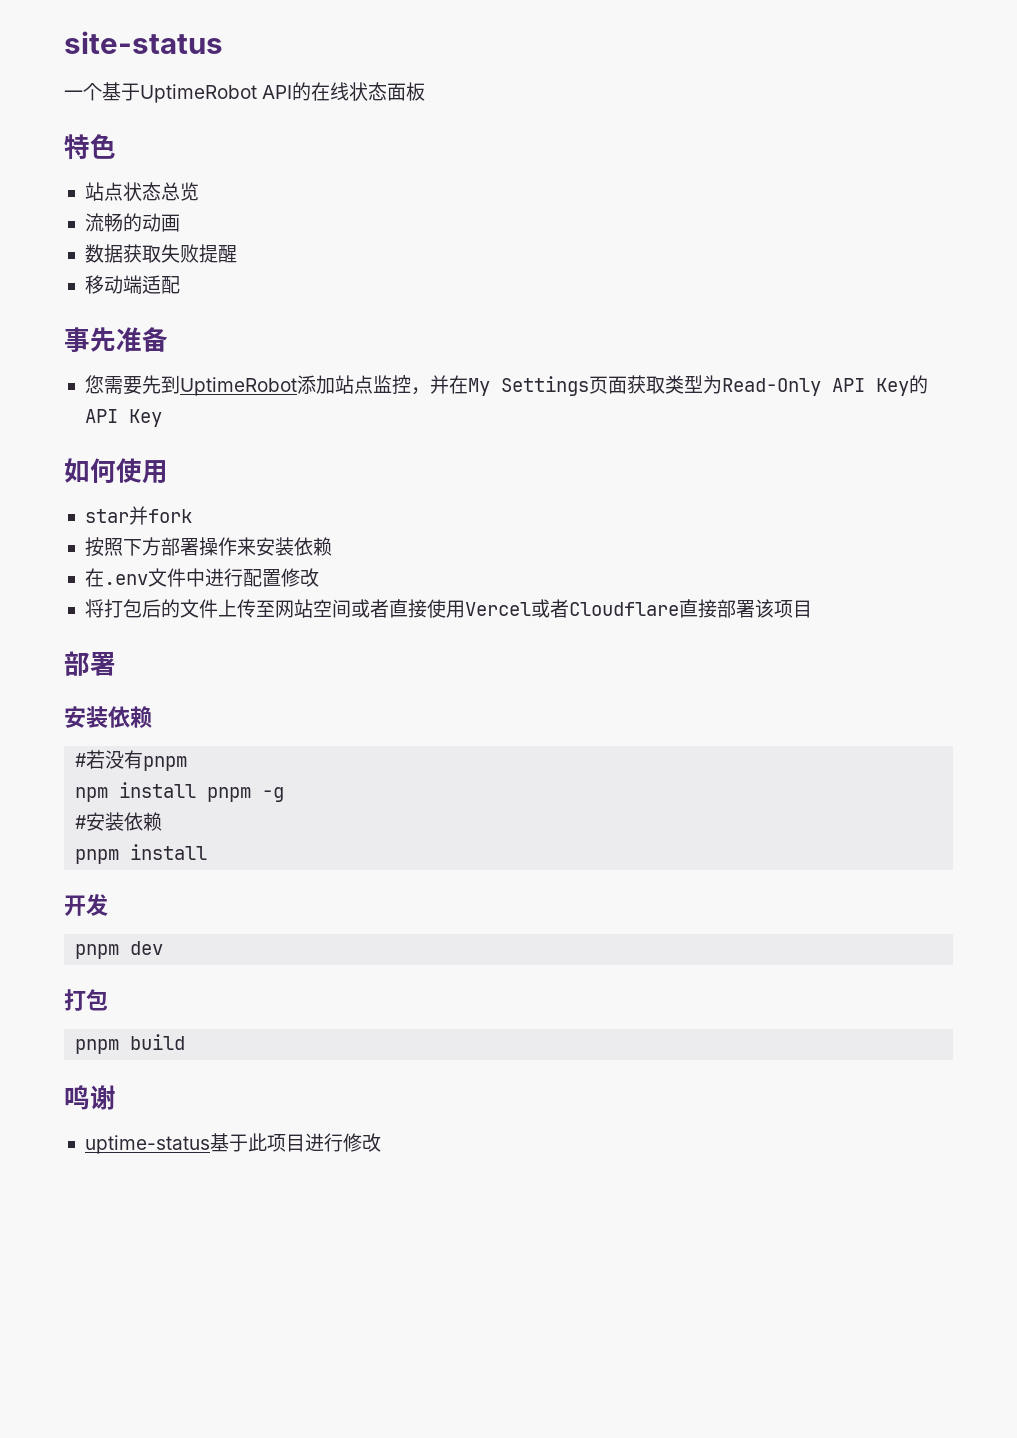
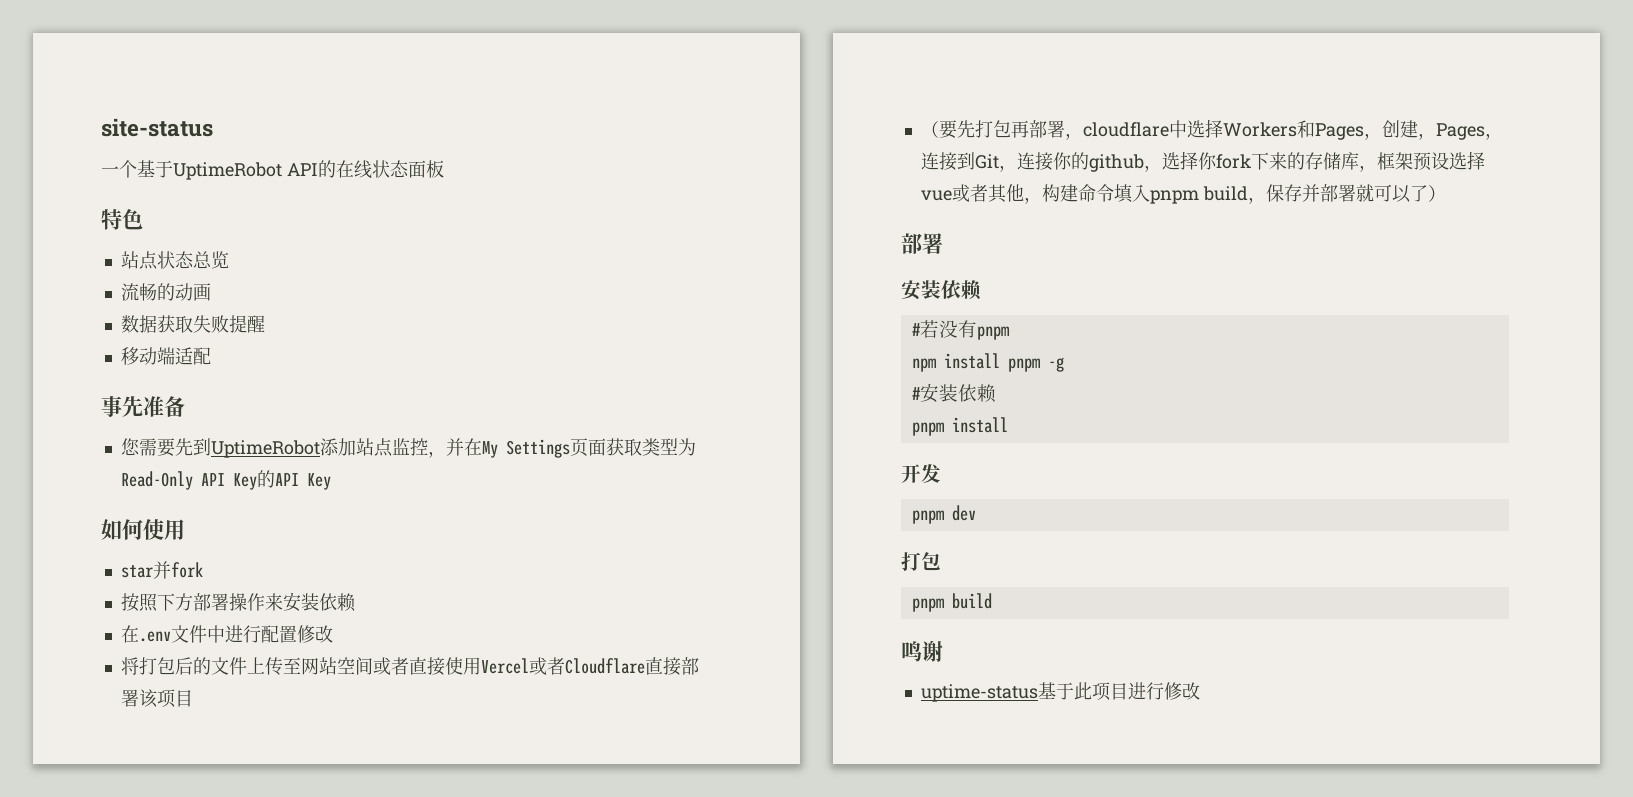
+ （要先打包再部署，cloudflare中选择Workers和Pages，创建，Pages，连接到Git，连接你的github，选择你fork下来的存储库，框架预设选择vue或者其他，构建命令填入pnpm build，保存并部署就可以了）

